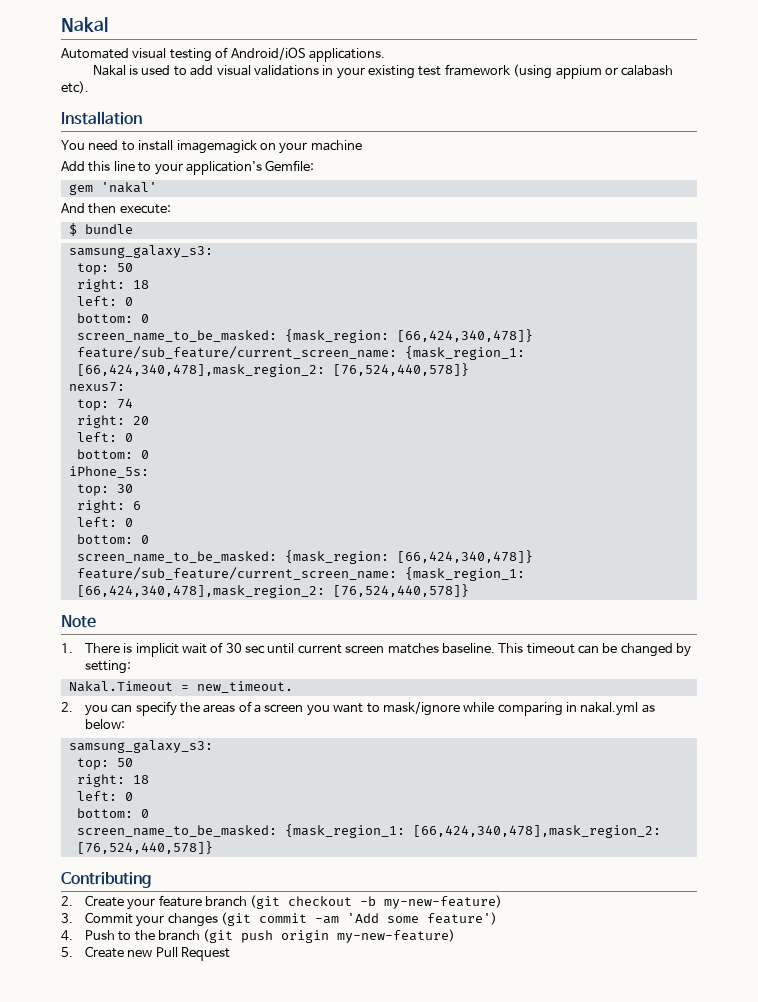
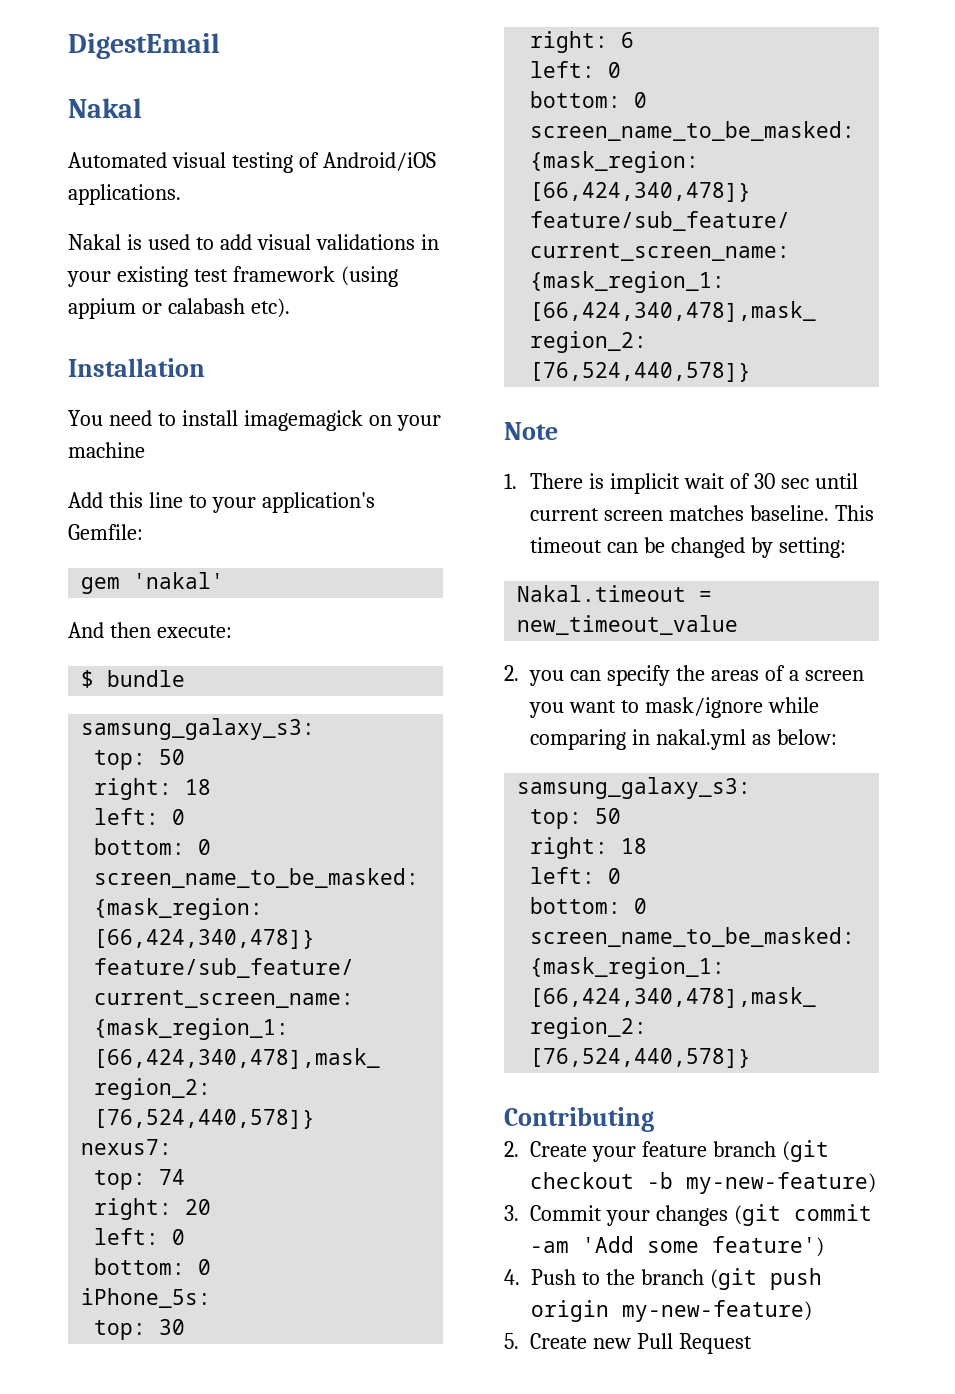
+ DigestEmail
- Nakal.Timeout = new_timeout.
+ Nakal.timeout = new_timeout_value

